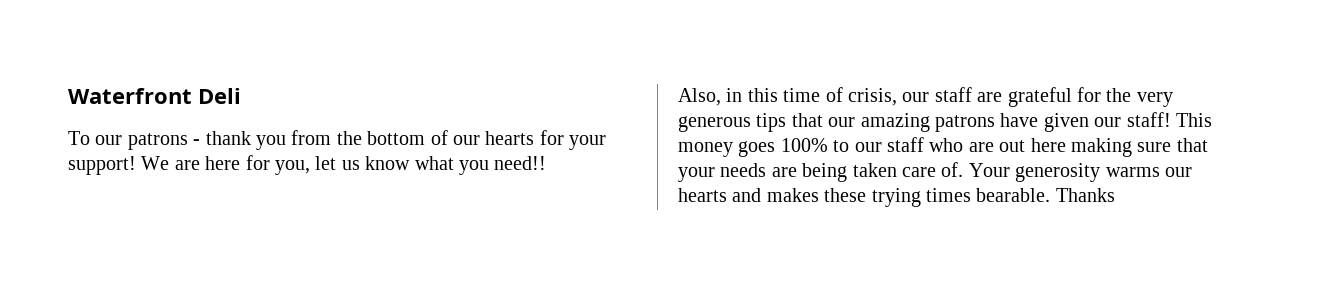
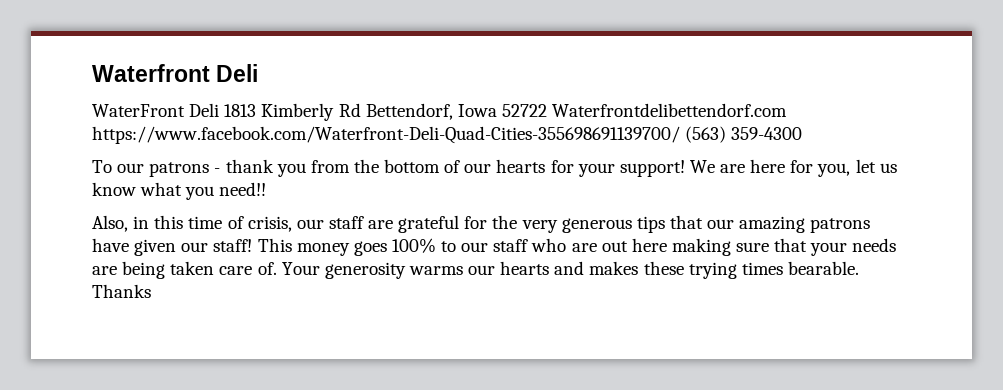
+ WaterFront Deli 1813 Kimberly Rd Bettendorf, Iowa 52722 Waterfrontdelibettendorf.com https://www.facebook.com/Waterfront-Deli-Quad-Cities-355698691139700/ (563) 359-4300

